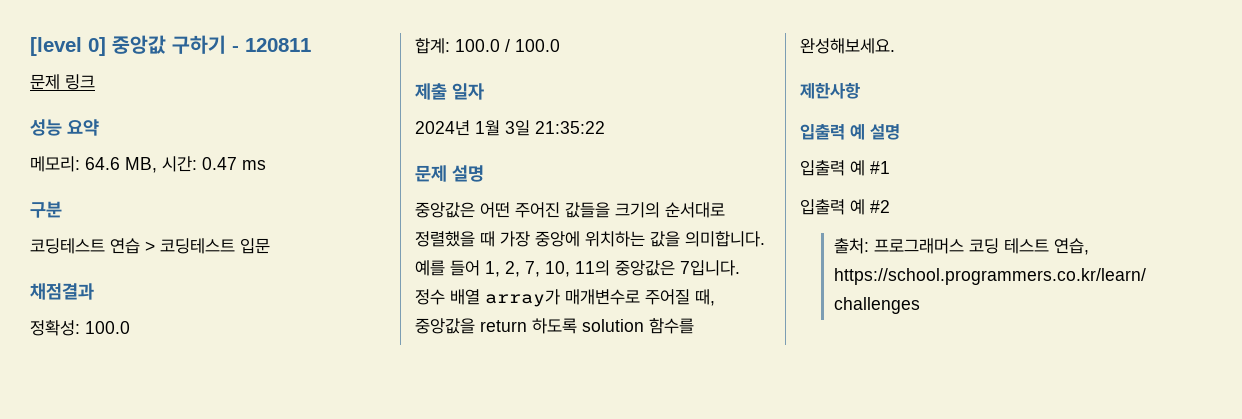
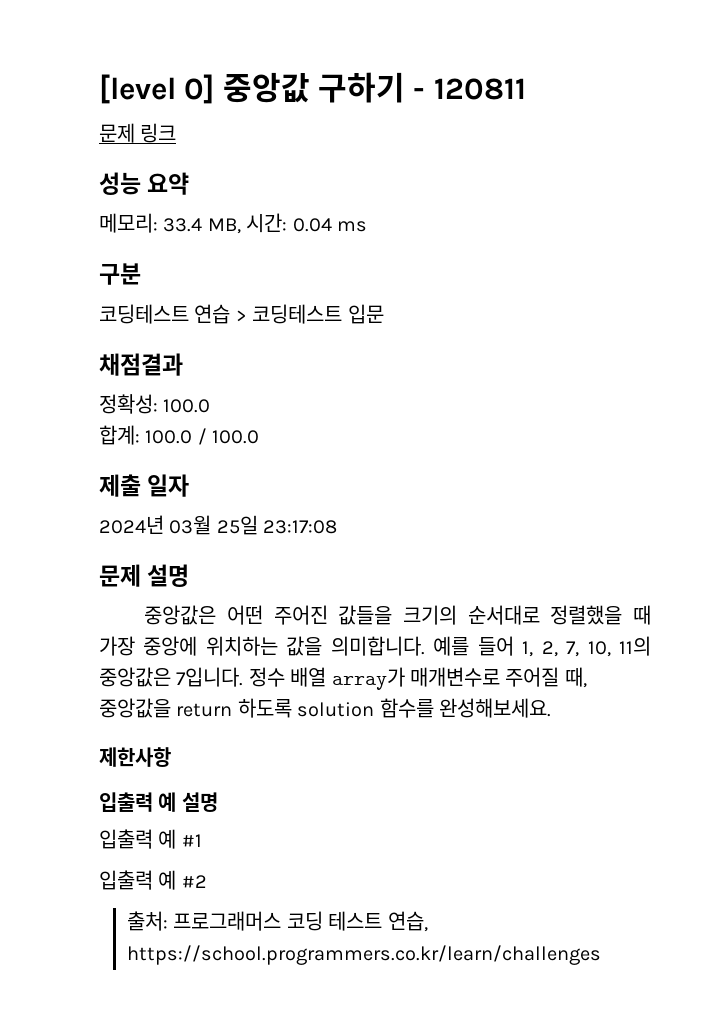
- 메모리: 64.6 MB, 시간: 0.47 ms
+ 메모리: 33.4 MB, 시간: 0.04 ms
- 2024년 1월 3일 21:35:22
+ 2024년 03월 25일 23:17:08

